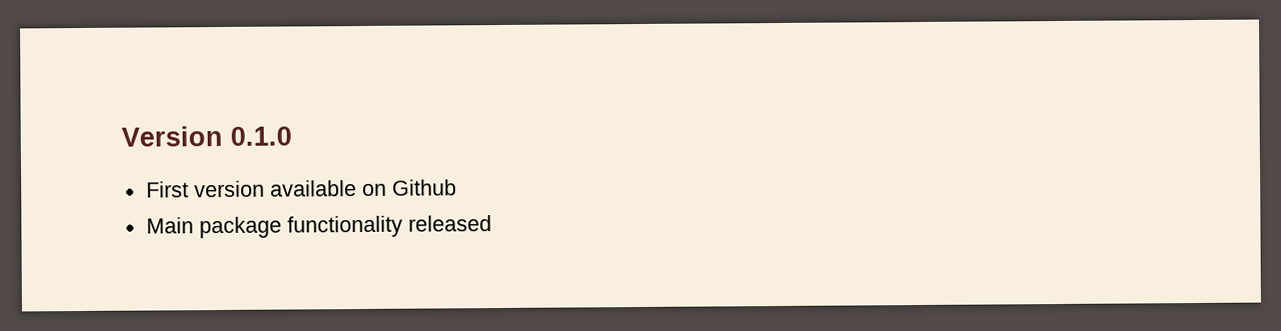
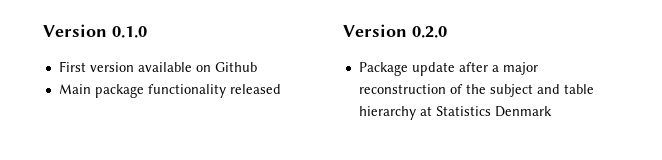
+ Version 0.2.0
+ Package update after a major reconstruction of the subject and table hierarchy at Statistics Denmark

